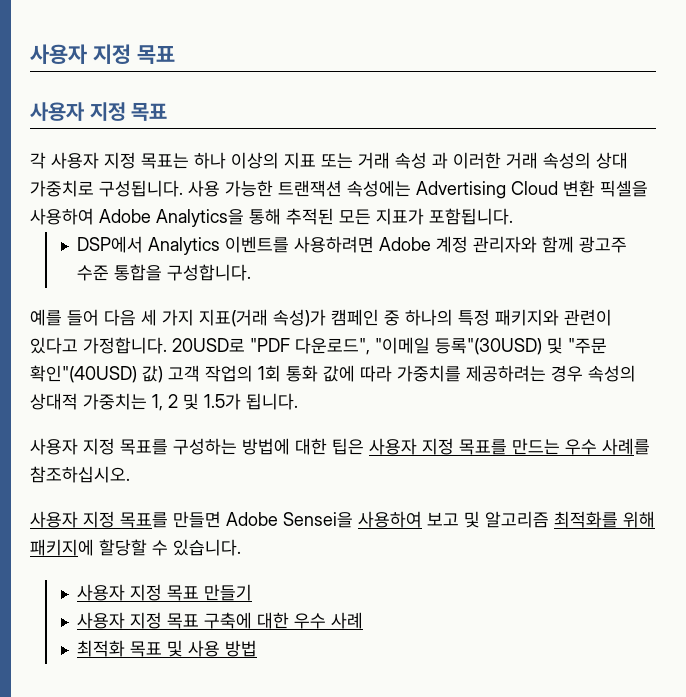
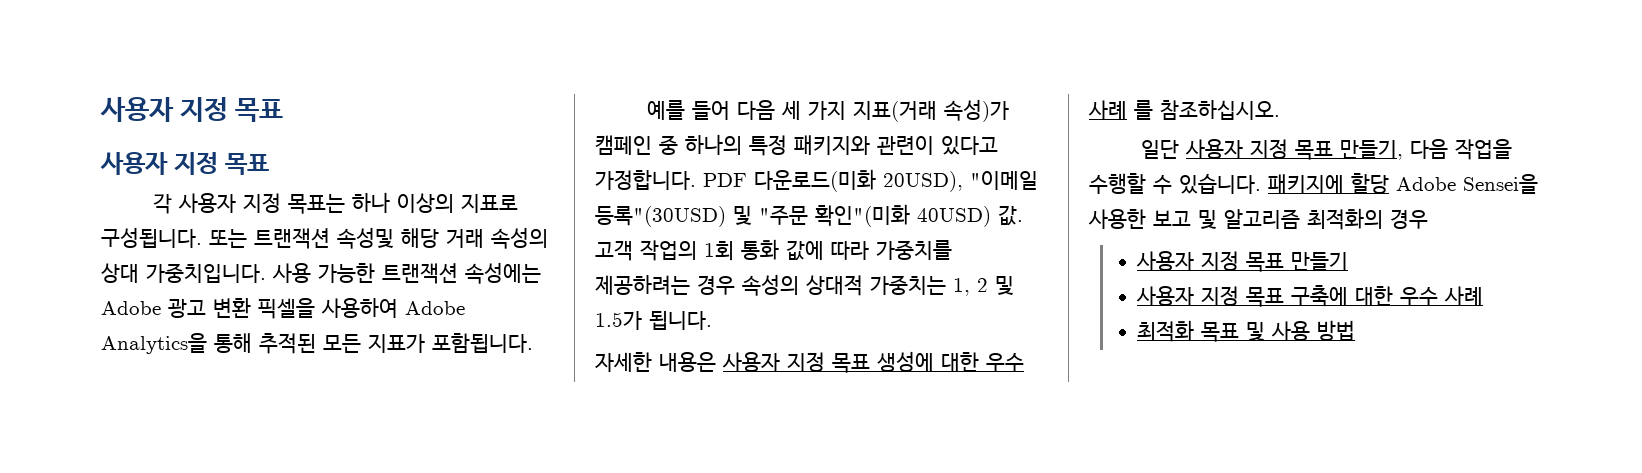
- 각 사용자 지정 목표는 하나 이상의 지표 또는 거래 속성 과 이러한 거래 속성의 상대 가중치로 구성됩니다.
+ 각 사용자 지정 목표는 하나 이상의 지표로 구성됩니다. 또는 트랜잭션 속성및 해당 거래 속성의 상대 가중치입니다.
- 사용 가능한 트랜잭션 속성에는 Advertising Cloud 변환 픽셀을 사용하여 Adobe Analytics을 통해 추적된 모든 지표가 포함됩니다.
+ 사용 가능한 트랜잭션 속성에는 Adobe 광고 변환 픽셀을 사용하여 Adobe Analytics을 통해 추적된 모든 지표가 포함됩니다.
- DSP에서 Analytics 이벤트를 사용하려면 Adobe 계정 관리자와 함께 광고주 수준 통합을 구성합니다.
- 20USD로 "PDF 다운로드", "이메일 등록"(30USD) 및 "주문 확인"(40USD) 값) 고객 작업의 1회 통화 값에 따라 가중치를 제공하려는 경우 속성의 상대적 가중치는 1, 2 및 1.5가 됩니다.
+ PDF 다운로드(미화 20USD), "이메일 등록"(30USD) 및 "주문 확인"(미화 40USD) 값. 고객 작업의 1회 통화 값에 따라 가중치를 제공하려는 경우 속성의 상대적 가중치는 1, 2 및 1.5가 됩니다.
- 사용자 지정 목표를 구성하는 방법에 대한 팁은 사용자 지정 목표를 만드는 우수 사례를 참조하십시오.
- 사용자 지정 목표를 만들면 Adobe Sensei을 사용하여 보고 및 알고리즘 최적화를 위해 패키지에 할당할 수 있습니다.
+ 자세한 내용은 사용자 지정 목표 생성에 대한 우수 사례 를 참조하십시오.
+ 일단 사용자 지정 목표 만들기, 다음 작업을 수행할 수 있습니다. 패키지에 할당 Adobe Sensei을 사용한 보고 및 알고리즘 최적화의 경우

